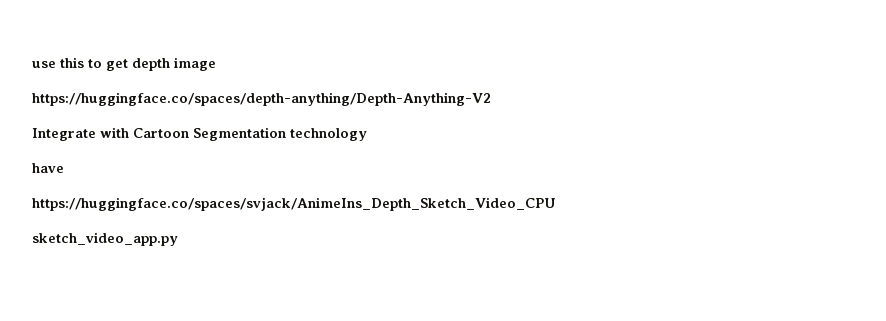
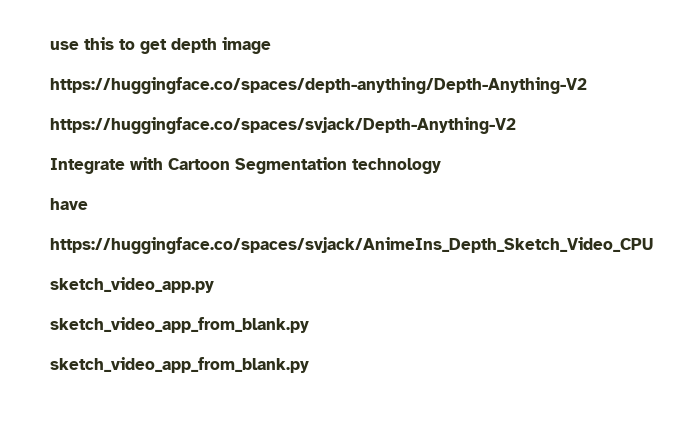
+ https://huggingface.co/spaces/svjack/Depth-Anything-V2
  sketch_video_app.py
+ sketch_video_app_from_blank.py
+ sketch_video_app_from_blank.py

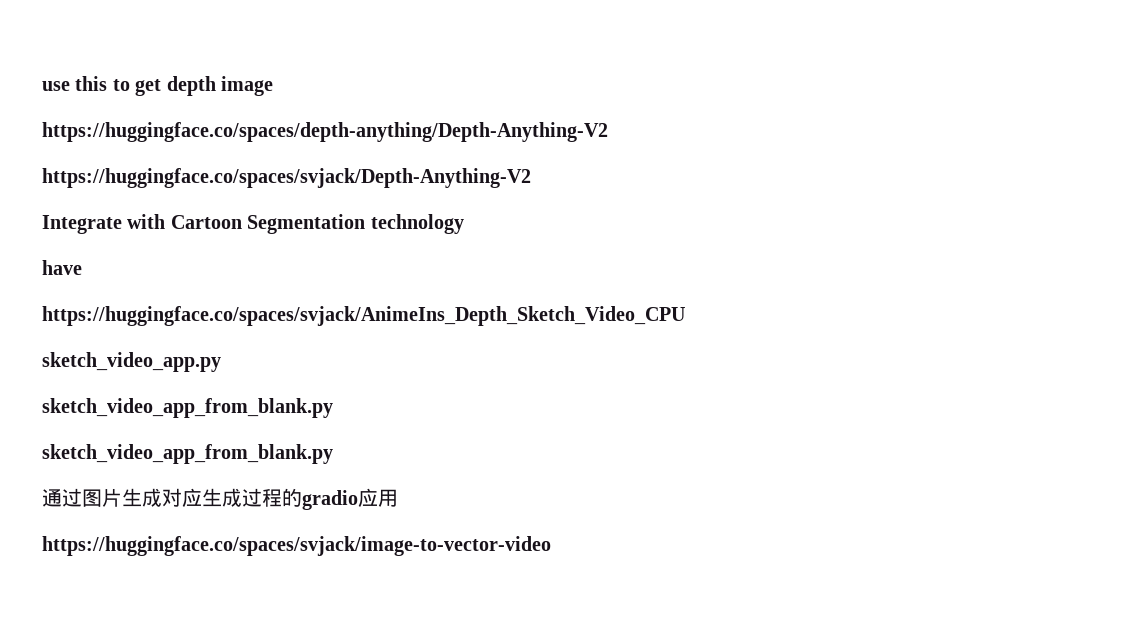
+ 通过图片生成对应生成过程的gradio应用
+ https://huggingface.co/spaces/svjack/image-to-vector-video

